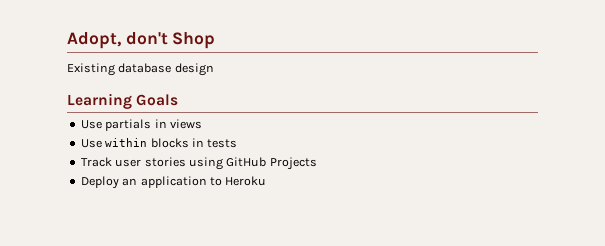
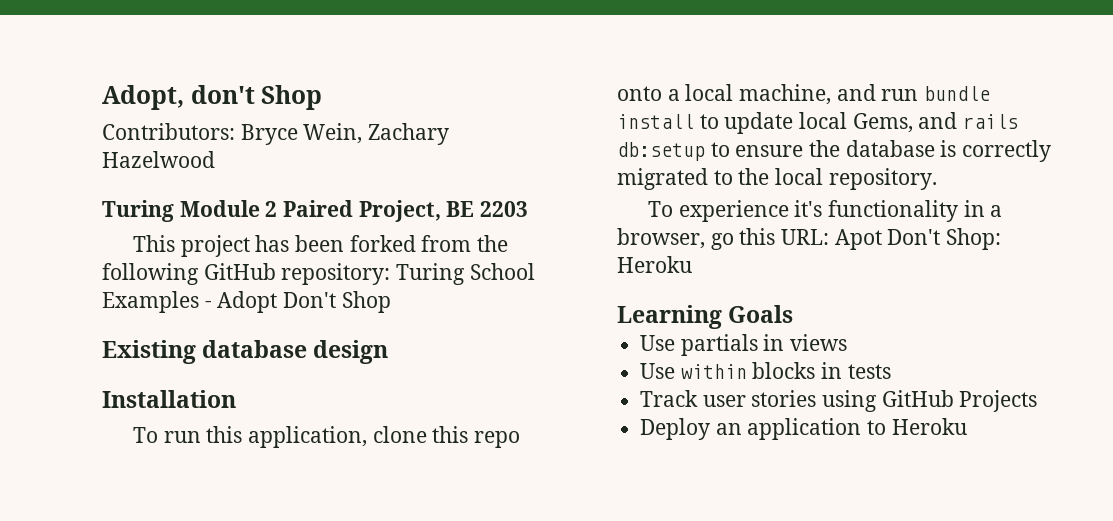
+ Contributors: Bryce Wein, Zachary Hazelwood
+ Turing Module 2 Paired Project, BE 2203
+ This project has been forked from the following GitHub repository: Turing School Examples - Adopt Don't Shop
  Existing database design
+ Installation
+ To run this application, clone this repo onto a local machine, and run bundle install to update local Gems, and rails db:setup to ensure the database is correctly migrated to the local repository.
+ To experience it's functionality in a browser, go this URL: Apot Don't Shop: Heroku

